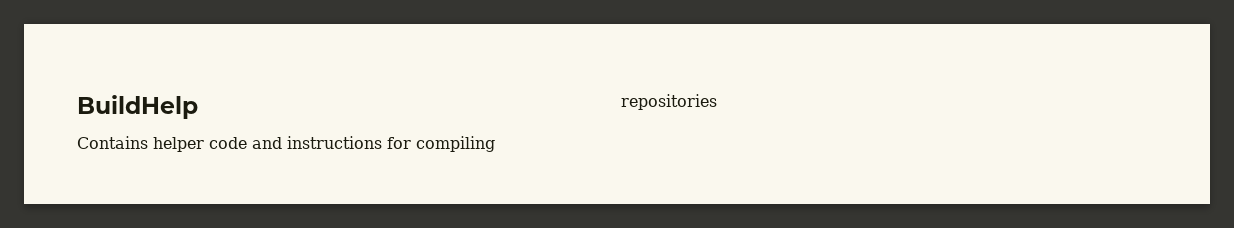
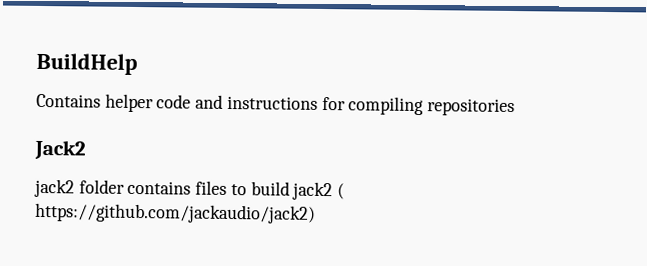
+ Jack2
+ jack2 folder contains files to build jack2 ( https://github.com/jackaudio/jack2)

